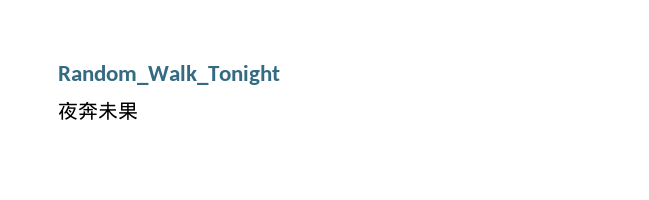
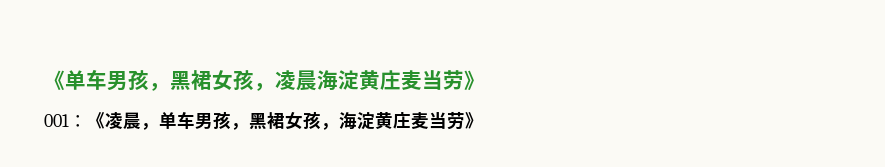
- Random_Walk_Tonight
- 夜奔未果
+ 《单车男孩，黑裙女孩，凌晨海淀黄庄麦当劳》
+ 001：《凌晨，单车男孩，黑裙女孩，海淀黄庄麦当劳》

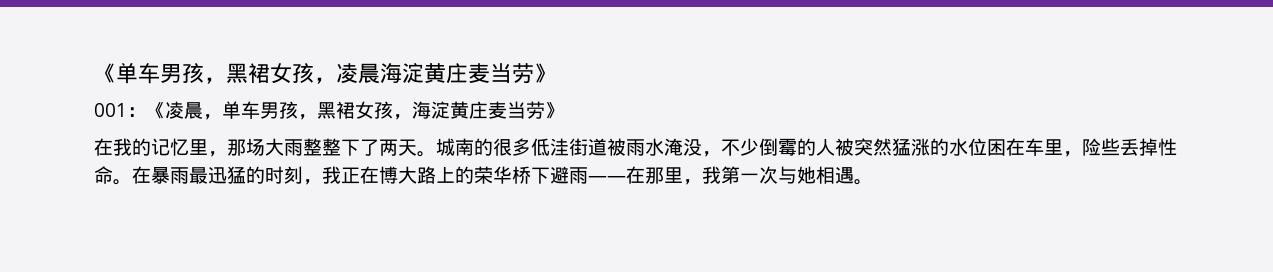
+ 在我的记忆里，那场大雨整整下了两天。城南的很多低洼街道被雨水淹没，不少倒霉的人被突然猛涨的水位困在车里，险些丢掉性命。在暴雨最迅猛的时刻，我正在博大路上的荣华桥下避雨——在那里，我第一次与她相遇。

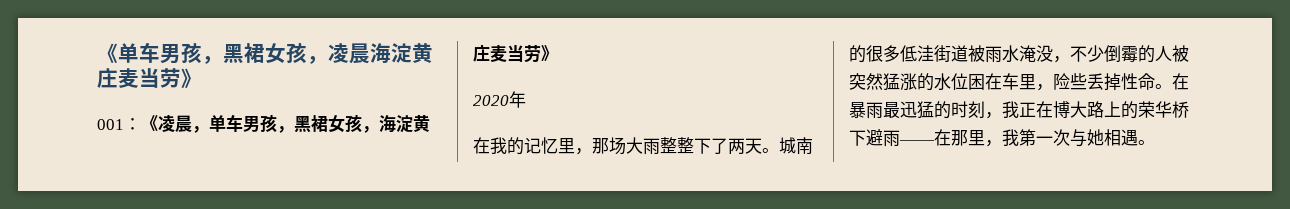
+ 2020年

